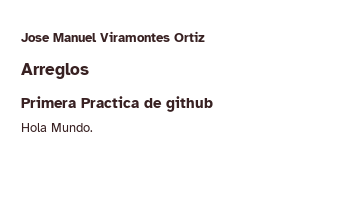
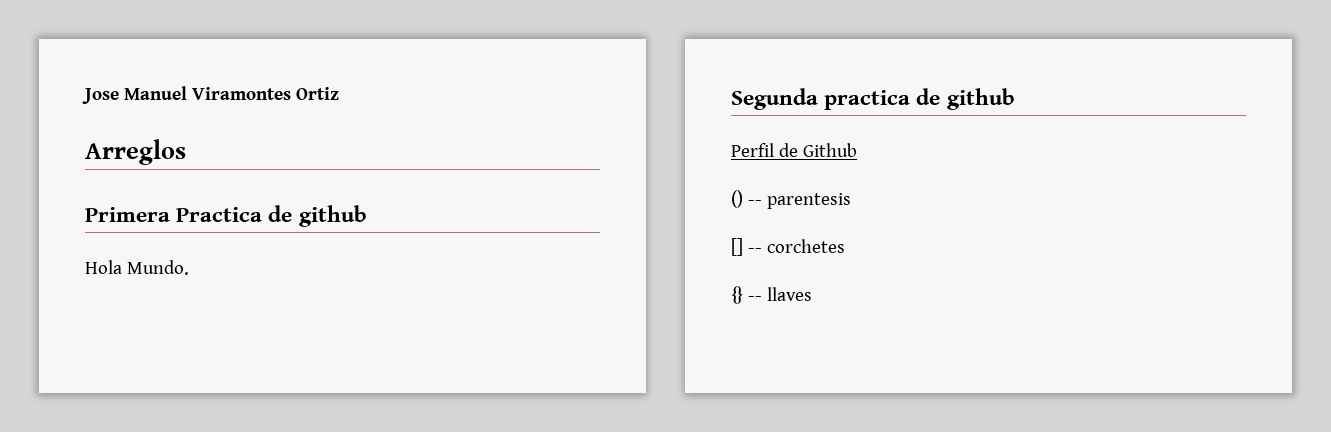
+ Segunda practica de github
+ Perfil de Github
+ () -- parentesis
+ [] -- corchetes
+ {} -- llaves

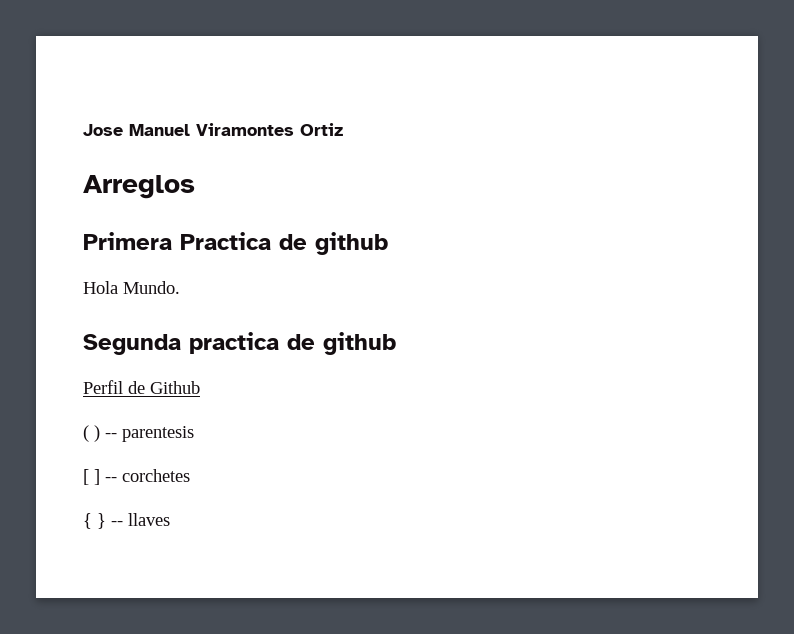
- () -- parentesis
+ ( ) -- parentesis
- [] -- corchetes
+ [ ] -- corchetes
- {} -- llaves
+ { } -- llaves

